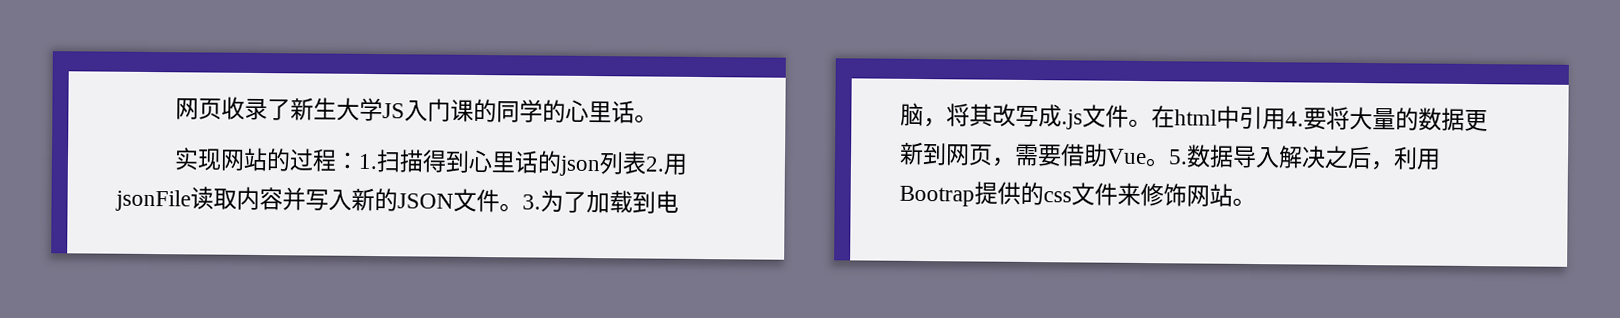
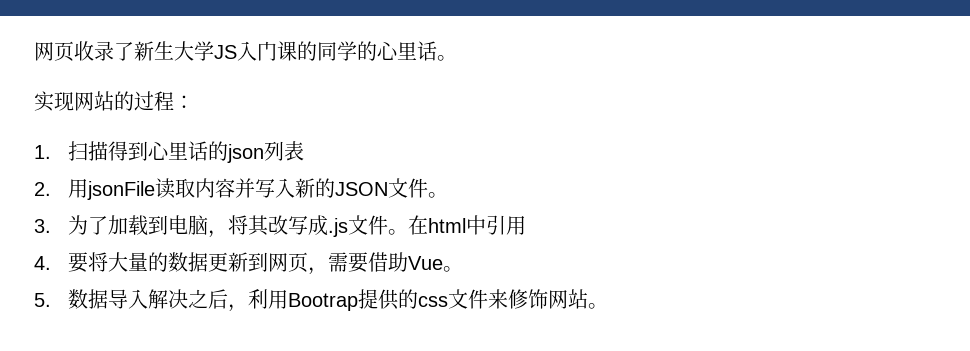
- 实现网站的过程：1.扫描得到心里话的json列表2.用jsonFile读取内容并写入新的JSON文件。3.为了加载到电脑，将其改写成.js文件。
+ 实现网站的过程：
+ 1.扫描得到心里话的json列表
+ 2.用jsonFile读取内容并写入新的JSON文件。
+ 3.为了加载到电脑，将其改写成.js文件。
- 在html中引用4.要将大量的数据更新到网页，需要借助Vue。5.数据导入解决之后，利用Bootrap提供的css文件来修饰网站。
+ 在html中引用
+ 4.要将大量的数据更新到网页，需要借助Vue。
+ 5.数据导入解决之后，利用Bootrap提供的css文件来修饰网站。

